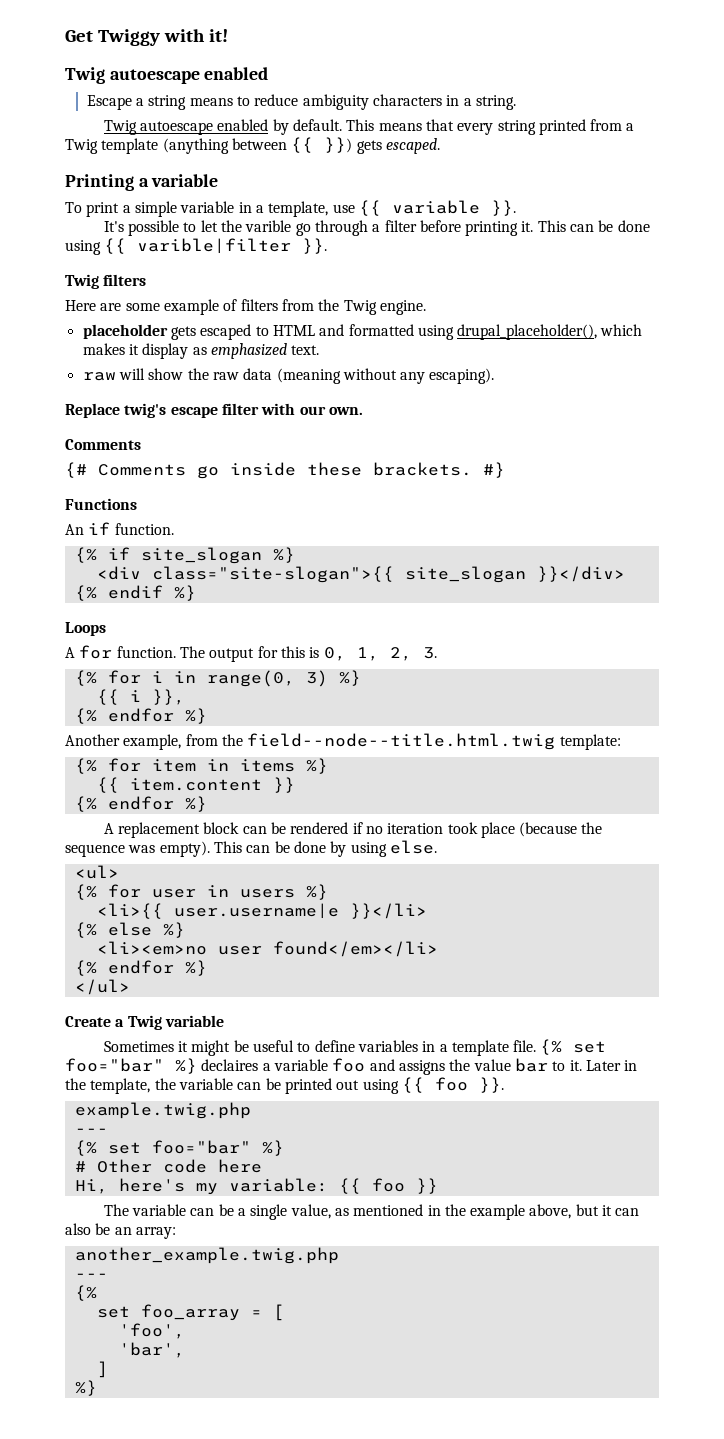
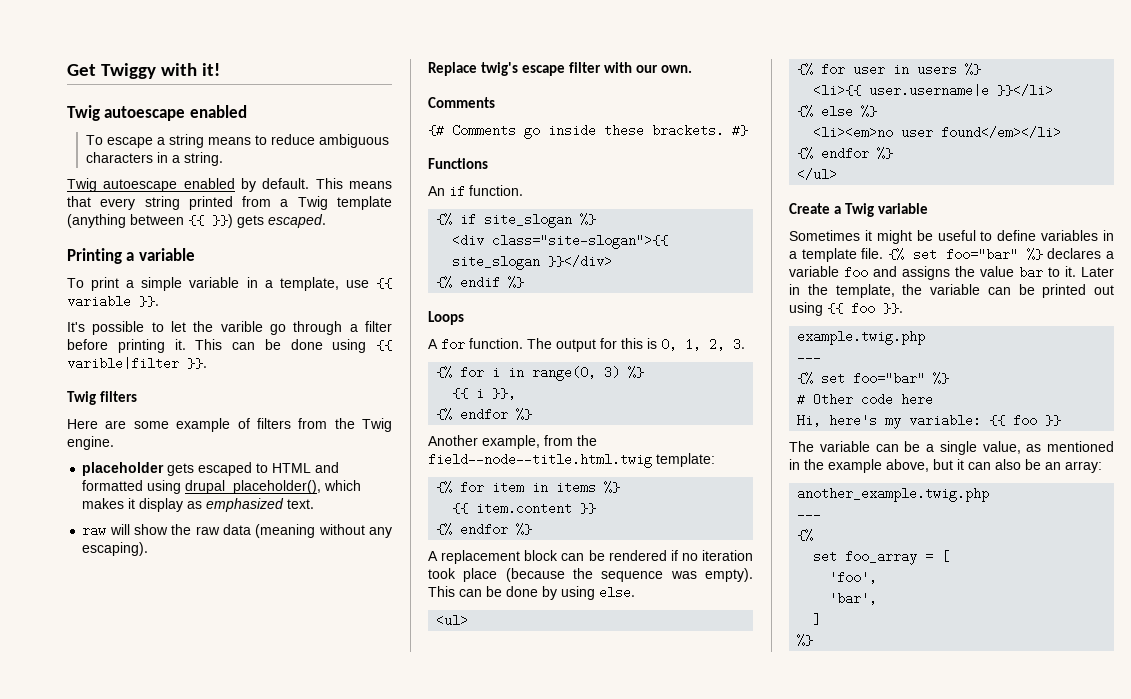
- Escape a string means to reduce ambiguity characters in a string.
+ To escape a string means to reduce ambiguous characters in a string.
- {% set foo="bar" %} declaires a variable foo and assigns the value bar to it.
+ {% set foo="bar" %} declares a variable foo and assigns the value bar to it.

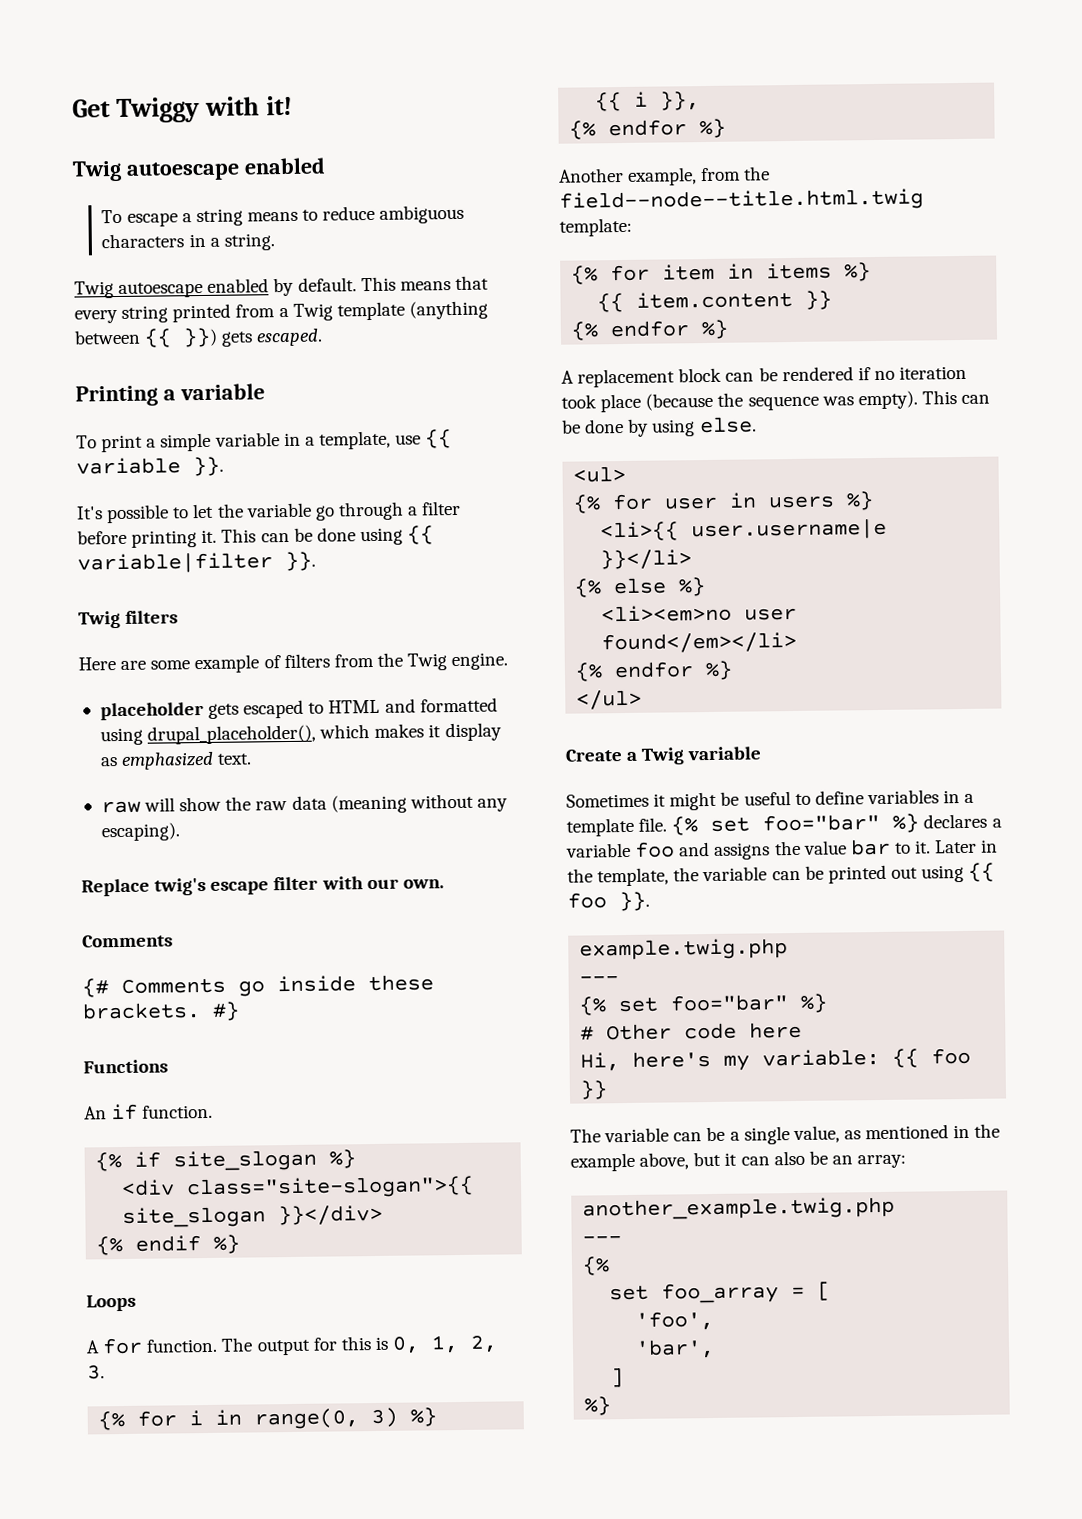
- It's possible to let the varible go through a filter before printing it.
+ It's possible to let the variable go through a filter before printing it.
- This can be done using {{ varible|filter }}.
+ This can be done using {{ variable|filter }}.

